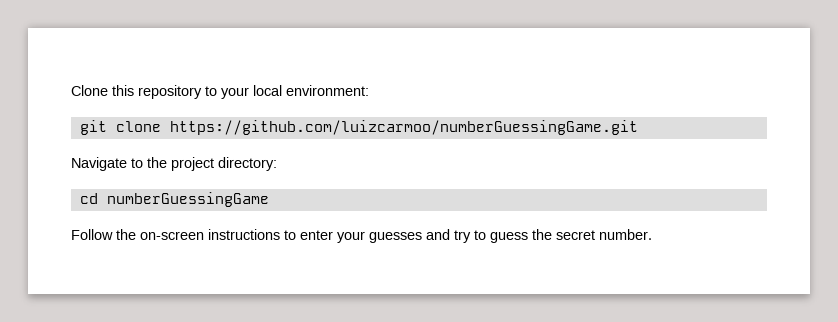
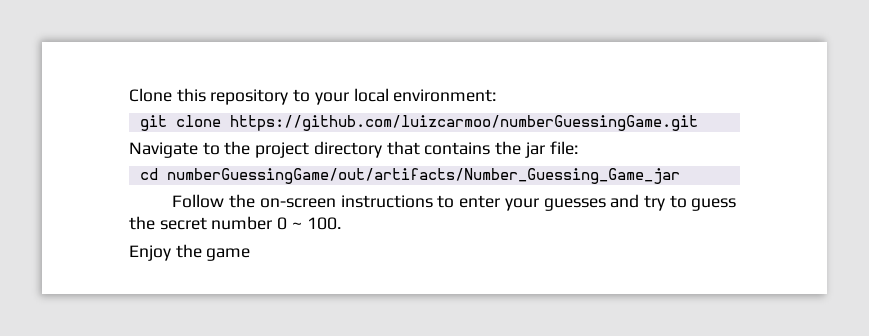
- Navigate to the project directory:
+ Navigate to the project directory that contains the jar file:
- cd numberGuessingGame
+ cd numberGuessingGame/out/artifacts/Number_Guessing_Game_jar
- Follow the on-screen instructions to enter your guesses and try to guess the secret number.
+ Follow the on-screen instructions to enter your guesses and try to guess the secret number 0 ~ 100.
+ Enjoy the game

